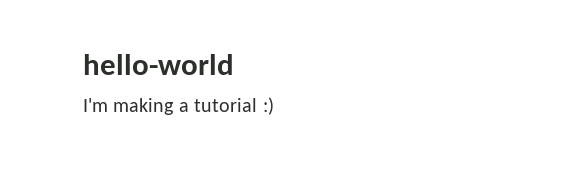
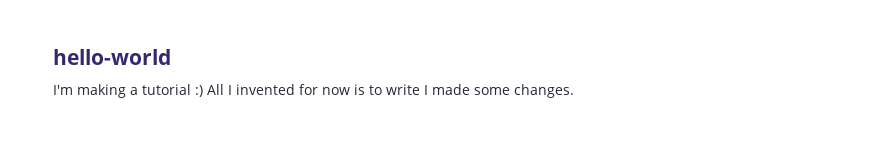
- I'm making a tutorial :)
+ I'm making a tutorial :) All I invented for now is to write I made some changes.

